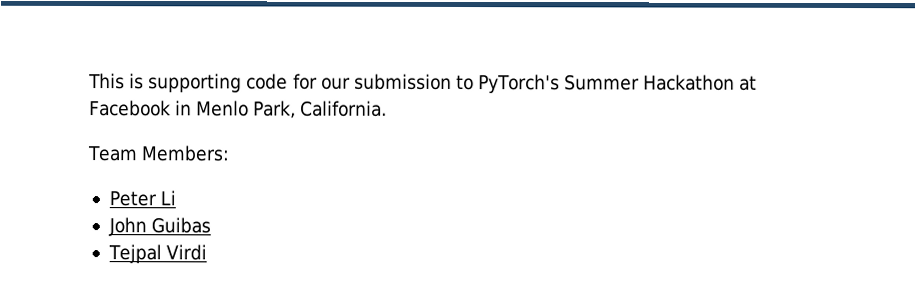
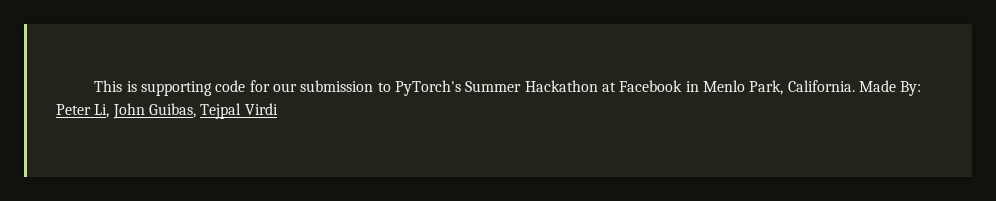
- This is supporting code for our submission to PyTorch's Summer Hackathon at Facebook in Menlo Park, California.
- Team Members:
- Peter Li
- John Guibas
- Tejpal Virdi
+ This is supporting code for our submission to PyTorch's Summer Hackathon at Facebook in Menlo Park, California. Made By: Peter Li, John Guibas, Tejpal Virdi

